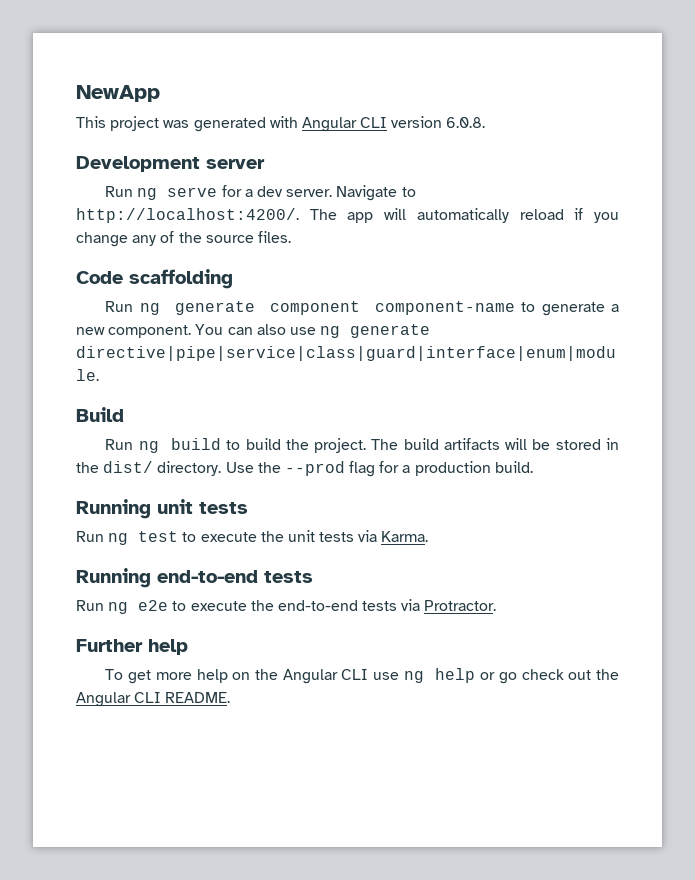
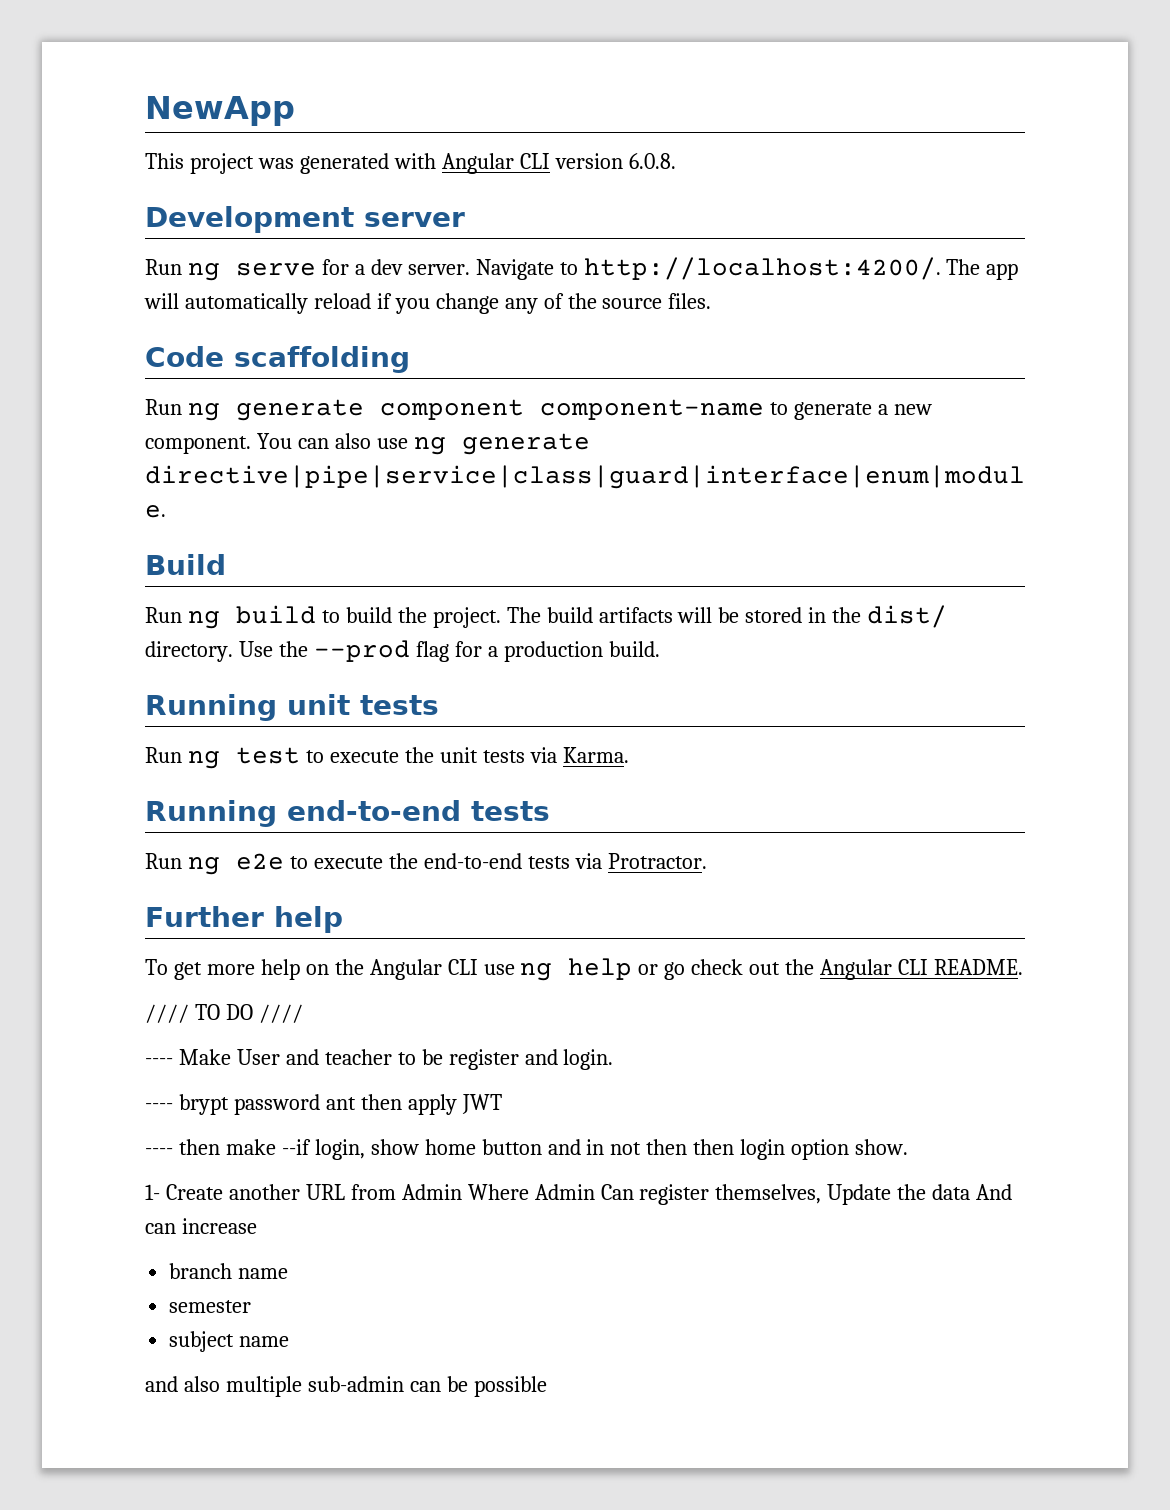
+ //// TO DO ////
+ ---- Make User and teacher to be register and login.
+ ---- brypt password ant then apply JWT
+ ---- then make --if login, show home button and in not then then login option show.
+ 1- Create another URL from Admin Where Admin Can register themselves, Update the data And can increase
+ branch name
+ semester
+ subject name
+ and also multiple sub-admin can be possible

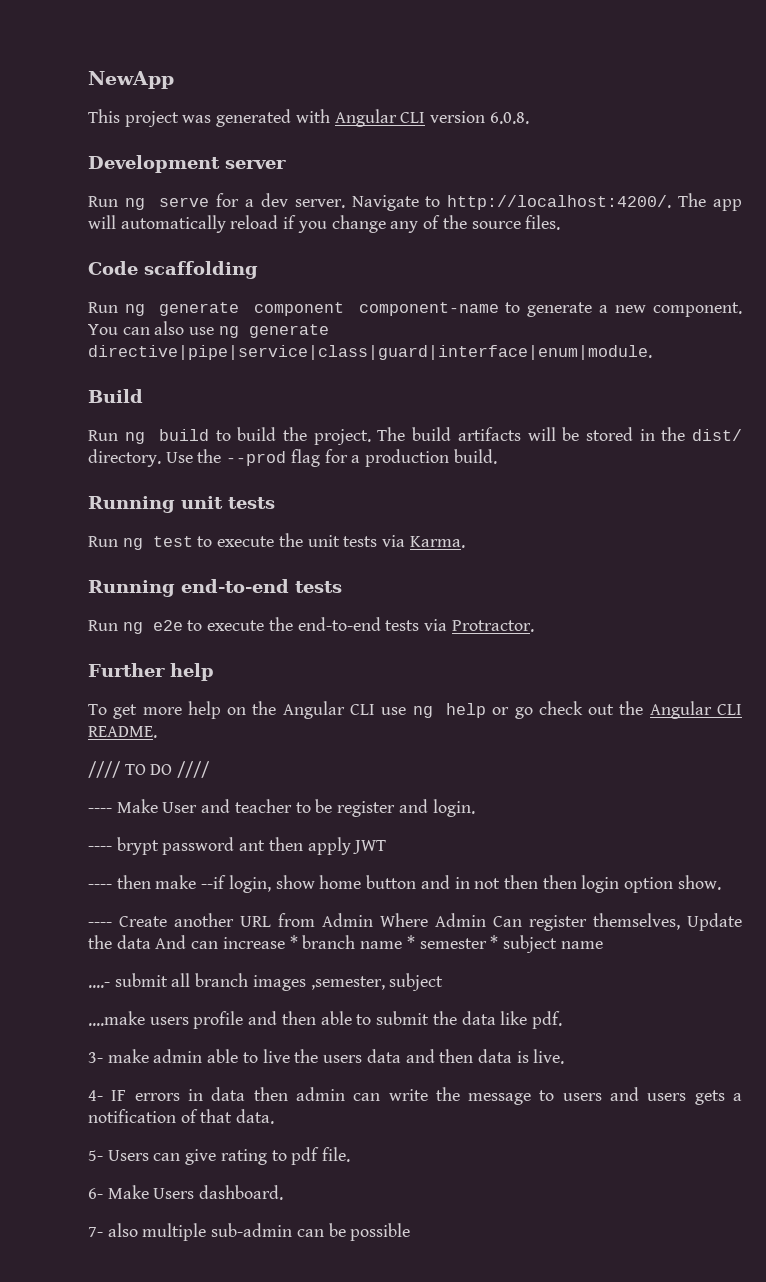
- 1- Create another URL from Admin Where Admin Can register themselves, Update the data And can increase
- branch name
- semester
- subject name
+ ---- Create another URL from Admin Where Admin Can register themselves, Update the data And can increase * branch name * semester * subject name
- and also multiple sub-admin can be possible
+ ....- submit all branch images ,semester, subject
+ ....make users profile and then able to submit the data like pdf.
+ 3- make admin able to live the users data and then data is live.
+ 4- IF errors in data then admin can write the message to users and users gets a notification of that data.
+ 5- Users can give rating to pdf file.
+ 6- Make Users dashboard.
+ 7- also multiple sub-admin can be possible

